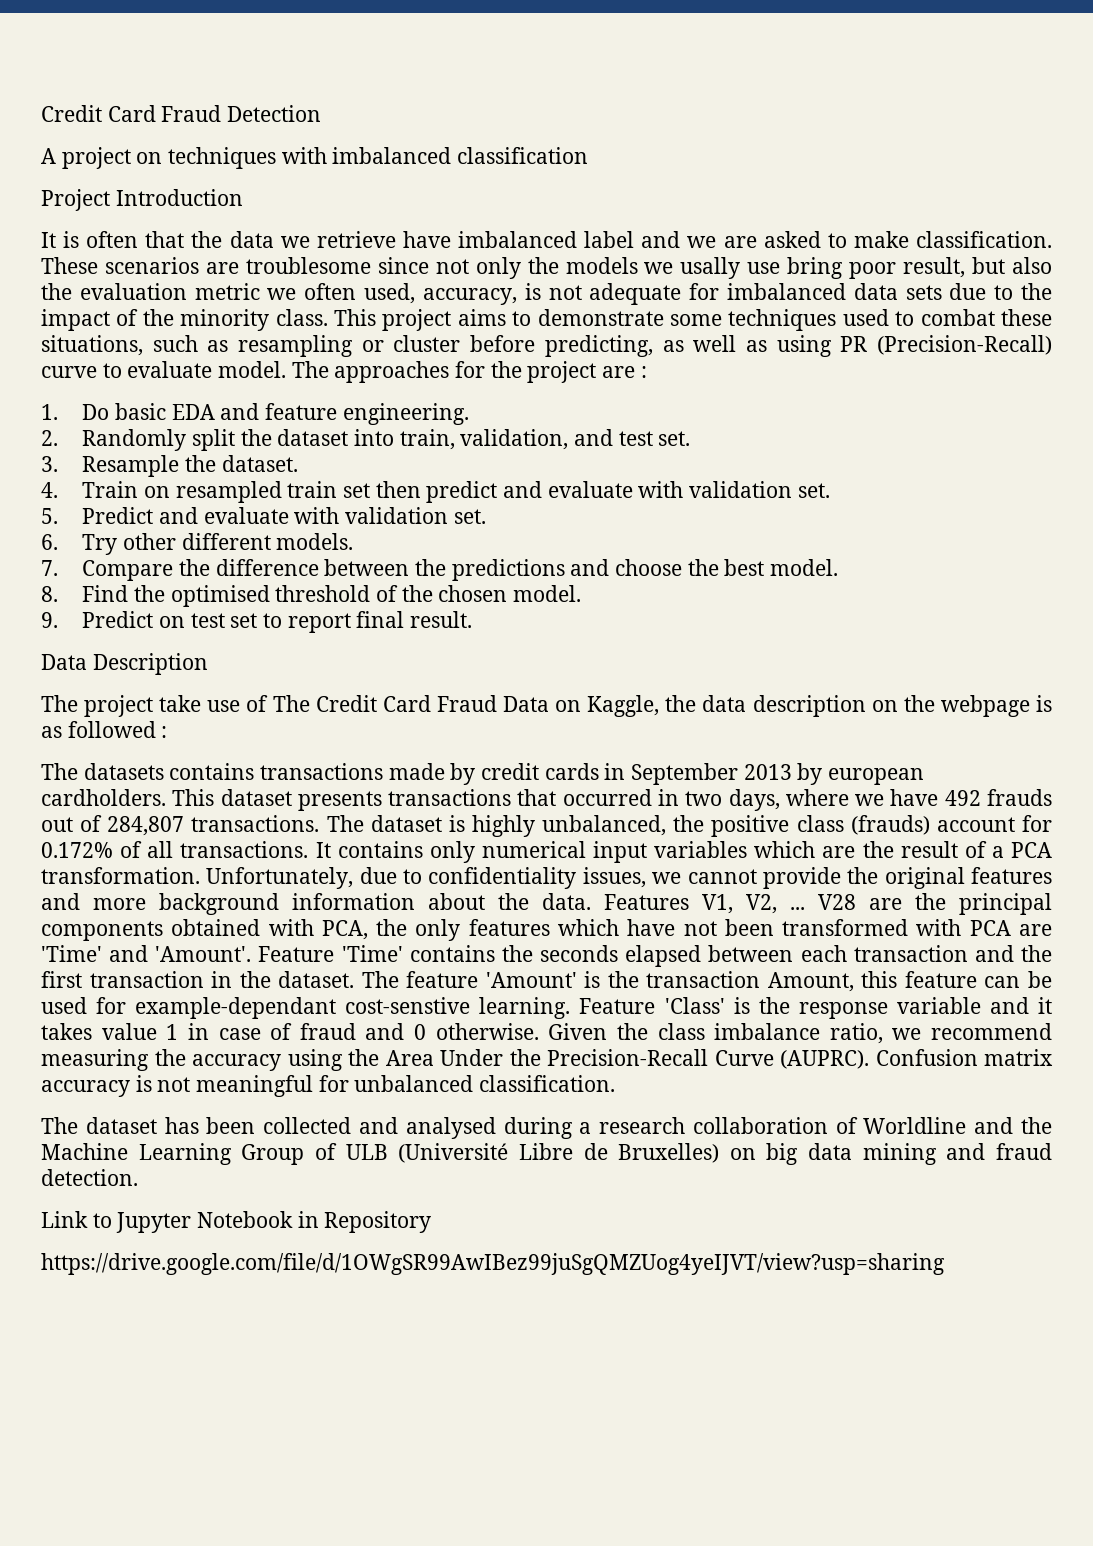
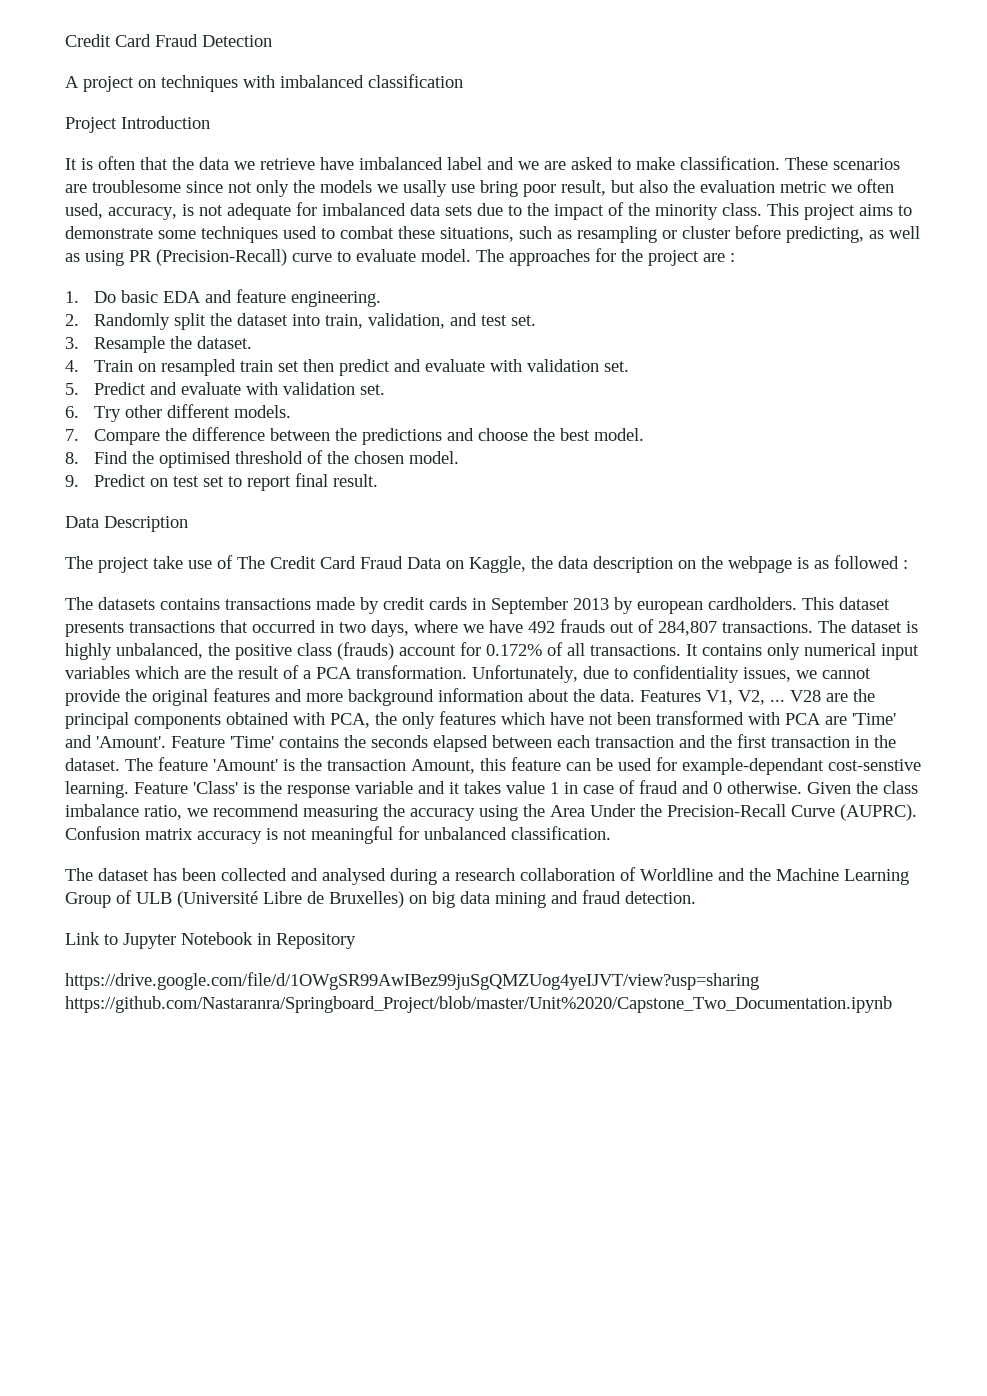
- https://drive.google.com/file/d/1OWgSR99AwIBez99juSgQMZUog4yeIJVT/view?usp=sharing
+ https://drive.google.com/file/d/1OWgSR99AwIBez99juSgQMZUog4yeIJVT/view?usp=sharing https://github.com/Nastaranra/Springboard_Project/blob/master/Unit%2020/Capstone_Two_Documentation.ipynb

